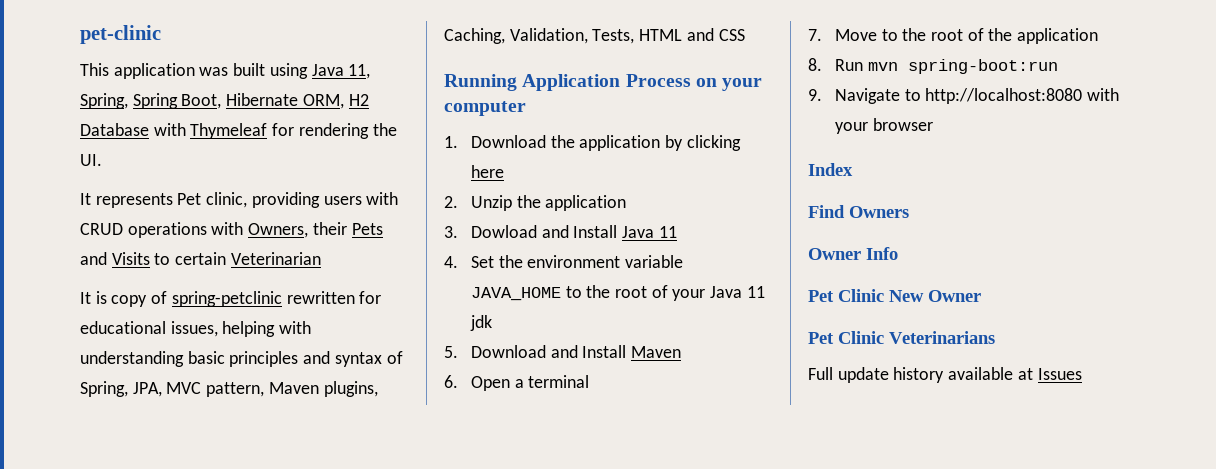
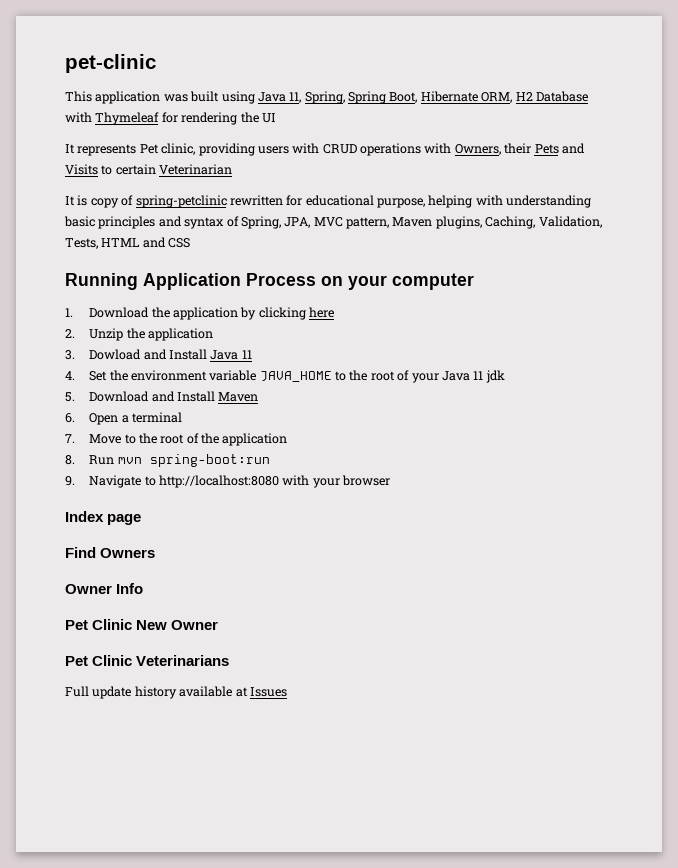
- This application was built using Java 11, Spring, Spring Boot, Hibernate ORM, H2 Database with Thymeleaf for rendering the UI.
+ This application was built using Java 11, Spring, Spring Boot, Hibernate ORM, H2 Database with Thymeleaf for rendering the UI
- It is copy of spring-petclinic rewritten for educational issues, helping with understanding basic principles and syntax of Spring, JPA, MVC pattern, Maven plugins, Caching, Validation, Tests, HTML and CSS
+ It is copy of spring-petclinic rewritten for educational purpose, helping with understanding basic principles and syntax of Spring, JPA, MVC pattern, Maven plugins, Caching, Validation, Tests, HTML and CSS
- Index
+ Index page

